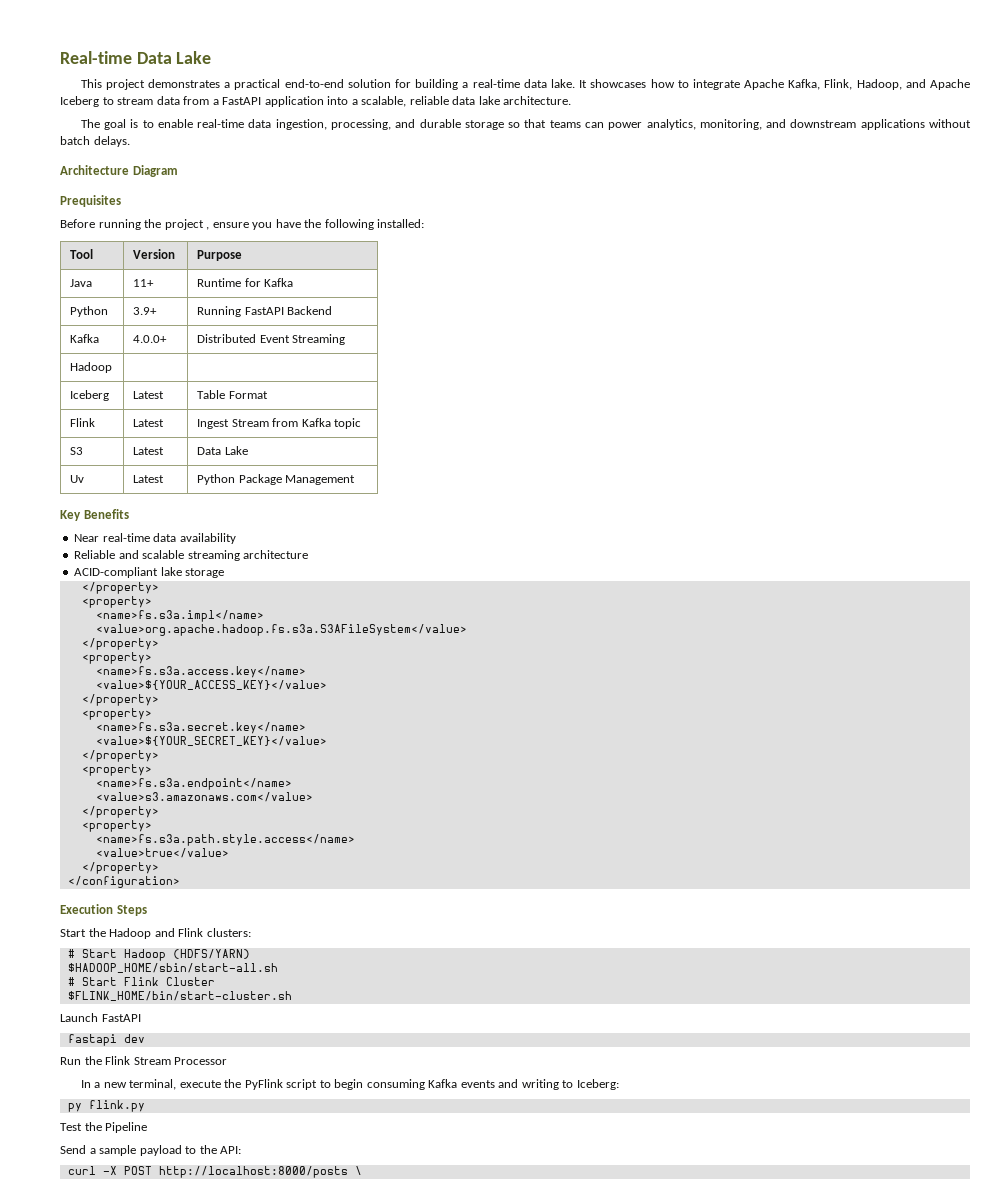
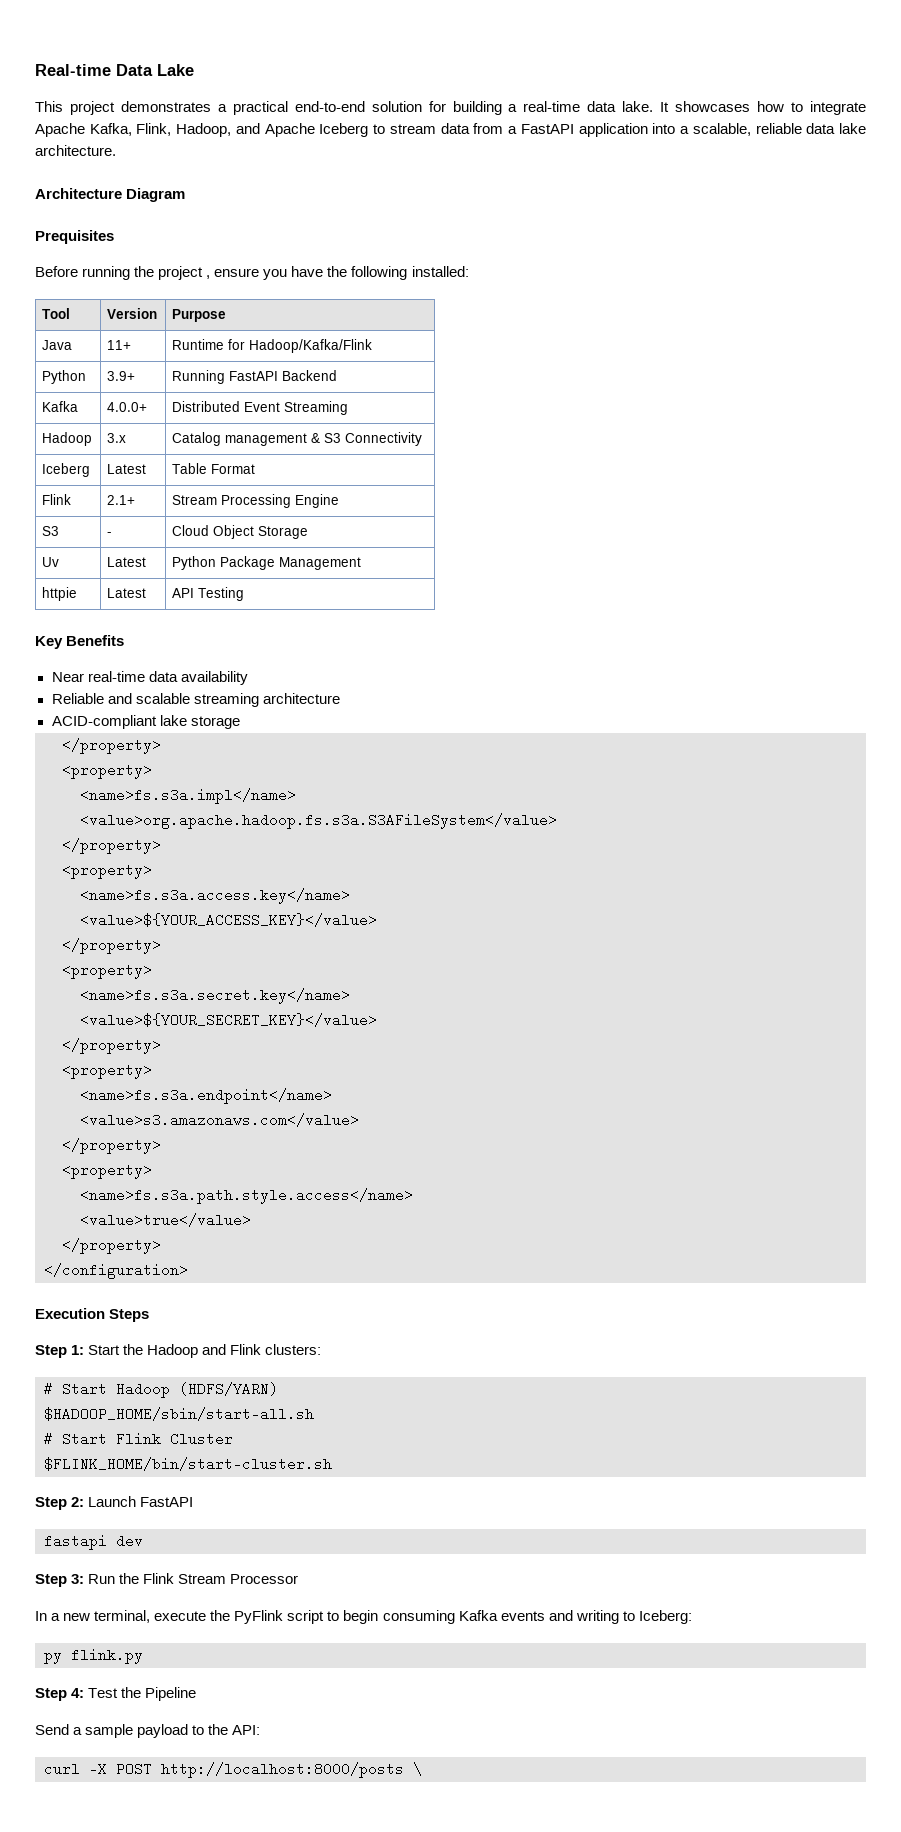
- The goal is to enable real-time data ingestion, processing, and durable storage so that teams can power analytics, monitoring, and downstream applications without batch delays.
- Java | 11+ | Runtime for Kafka
+ Java | 11+ | Runtime for Hadoop/Kafka/Flink
- Hadoop | |
+ Hadoop | 3.x | Catalog management & S3 Connectivity
- Flink | Latest | Ingest Stream from Kafka topic
- S3 | Latest | Data Lake
+ Flink | 2.1+ | Stream Processing Engine
+ S3 | - | Cloud Object Storage
+ httpie | Latest | API Testing
- Start the Hadoop and Flink clusters:
+ Step 1: Start the Hadoop and Flink clusters:
- Launch FastAPI
+ Step 2: Launch FastAPI
- Run the Flink Stream Processor
+ Step 3: Run the Flink Stream Processor
- Test the Pipeline
+ Step 4: Test the Pipeline

